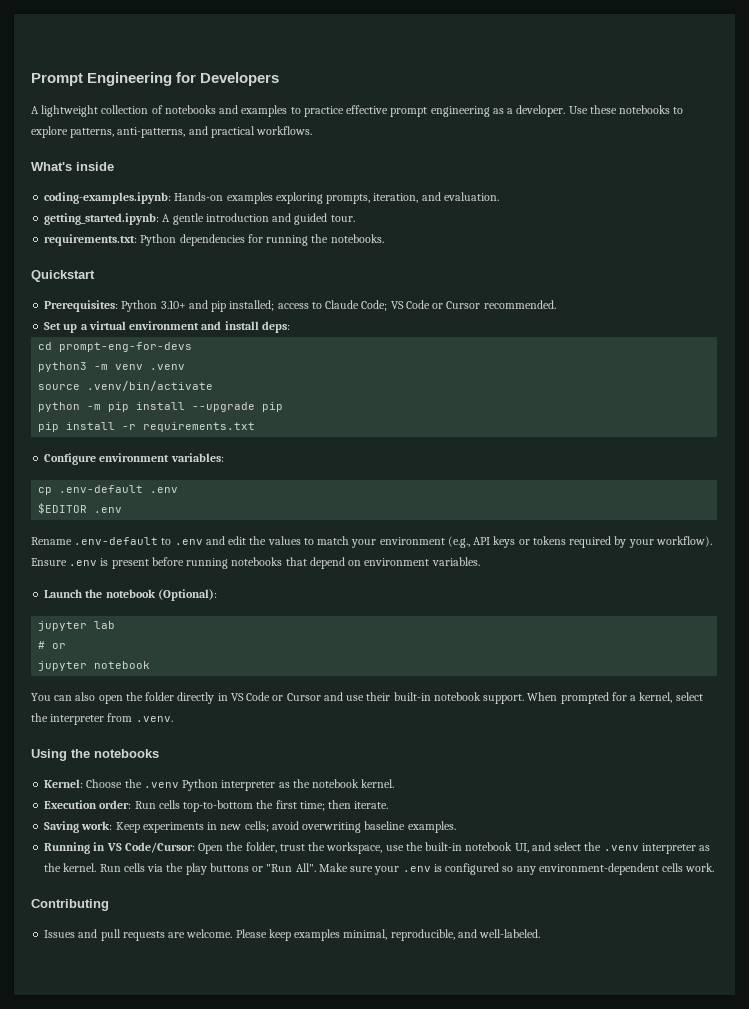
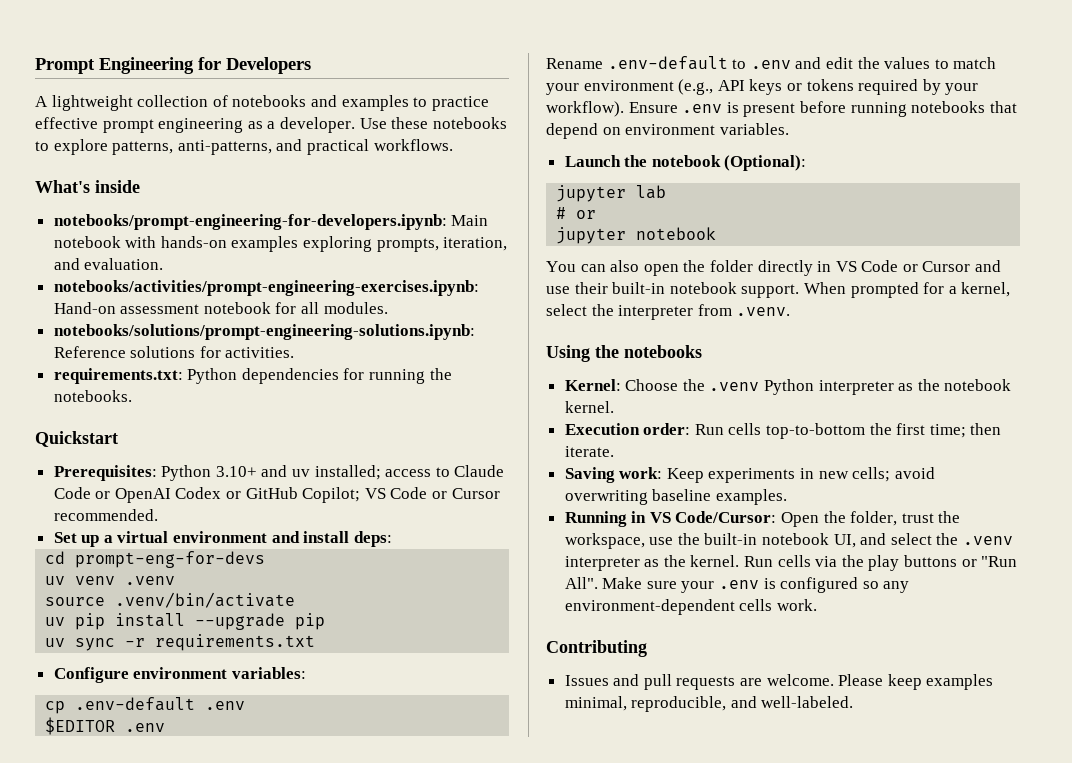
- coding-examples.ipynb: Hands-on examples exploring prompts, iteration, and evaluation.
+ notebooks/prompt-engineering-for-developers.ipynb: Main notebook with hands-on examples exploring prompts, iteration, and evaluation.
- getting_started.ipynb: A gentle introduction and guided tour.
+ notebooks/activities/prompt-engineering-exercises.ipynb: Hand-on assessment notebook for all modules.
+ notebooks/solutions/prompt-engineering-solutions.ipynb: Reference solutions for activities.
- Prerequisites: Python 3.10+ and pip installed; access to Claude Code; VS Code or Cursor recommended.
+ Prerequisites: Python 3.10+ and uv installed; access to Claude Code or OpenAI Codex or GitHub Copilot; VS Code or Cursor recommended.
- python3 -m venv .venv
+ uv venv .venv
- python -m pip install --upgrade pip
+ uv pip install --upgrade pip
- pip install -r requirements.txt
+ uv sync -r requirements.txt

